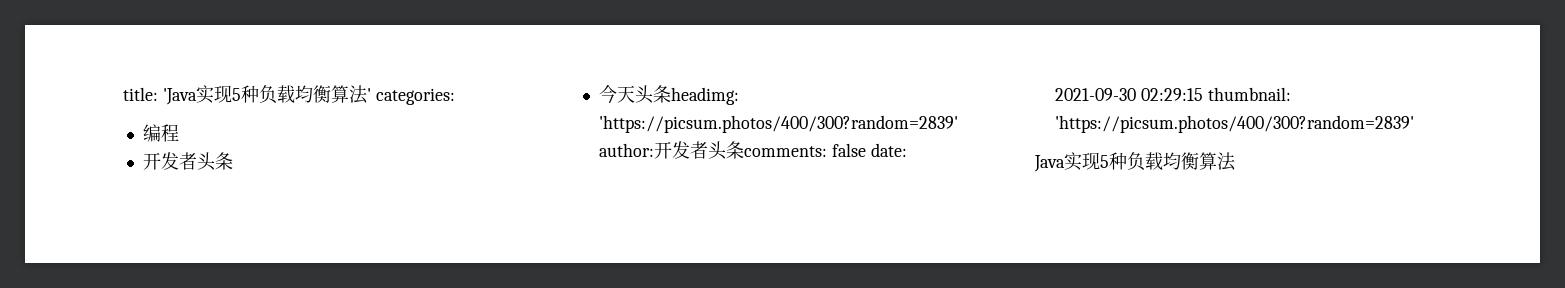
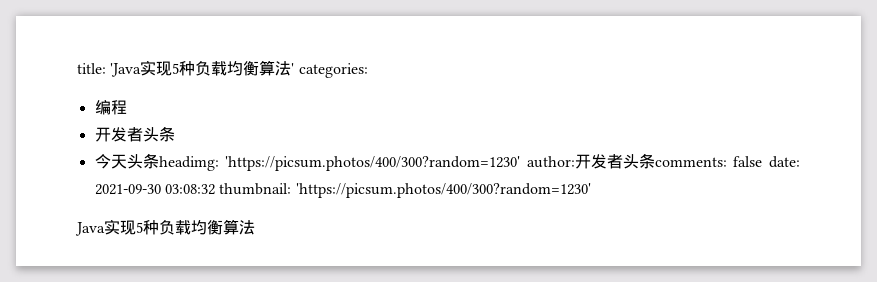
- 今天头条headimg: 'https://picsum.photos/400/300?random=2839' author:开发者头条comments: false date: 2021-09-30 02:29:15 thumbnail: 'https://picsum.photos/400/300?random=2839'
+ 今天头条headimg: 'https://picsum.photos/400/300?random=1230' author:开发者头条comments: false date: 2021-09-30 03:08:32 thumbnail: 'https://picsum.photos/400/300?random=1230'

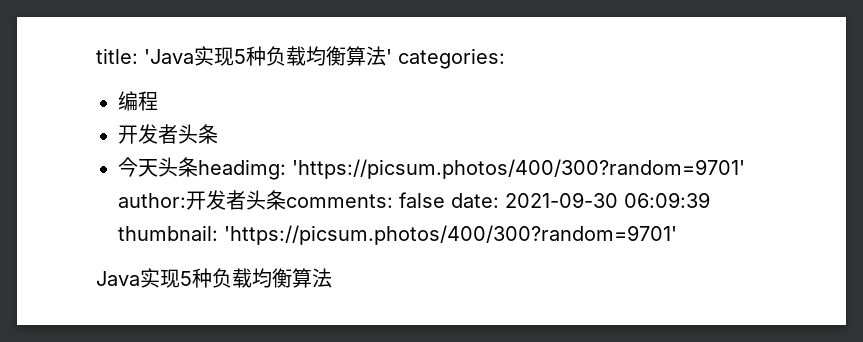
- 今天头条headimg: 'https://picsum.photos/400/300?random=1230' author:开发者头条comments: false date: 2021-09-30 03:08:32 thumbnail: 'https://picsum.photos/400/300?random=1230'
+ 今天头条headimg: 'https://picsum.photos/400/300?random=9701' author:开发者头条comments: false date: 2021-09-30 06:09:39 thumbnail: 'https://picsum.photos/400/300?random=9701'

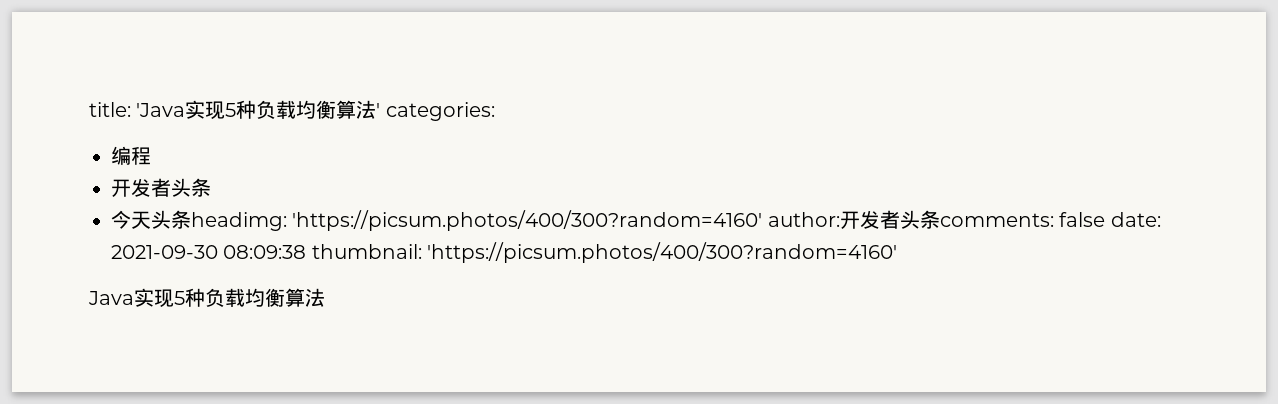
- 今天头条headimg: 'https://picsum.photos/400/300?random=9701' author:开发者头条comments: false date: 2021-09-30 06:09:39 thumbnail: 'https://picsum.photos/400/300?random=9701'
+ 今天头条headimg: 'https://picsum.photos/400/300?random=4160' author:开发者头条comments: false date: 2021-09-30 08:09:38 thumbnail: 'https://picsum.photos/400/300?random=4160'

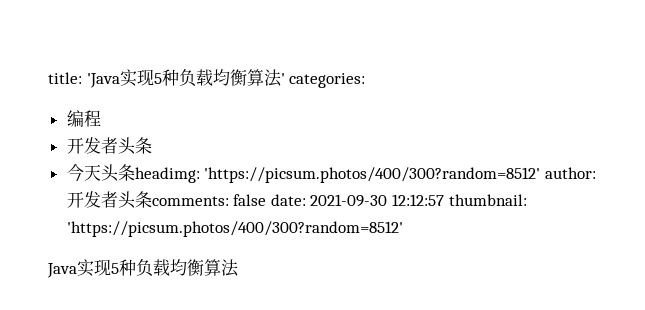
- 今天头条headimg: 'https://picsum.photos/400/300?random=4160' author:开发者头条comments: false date: 2021-09-30 08:09:38 thumbnail: 'https://picsum.photos/400/300?random=4160'
+ 今天头条headimg: 'https://picsum.photos/400/300?random=8512' author:开发者头条comments: false date: 2021-09-30 12:12:57 thumbnail: 'https://picsum.photos/400/300?random=8512'

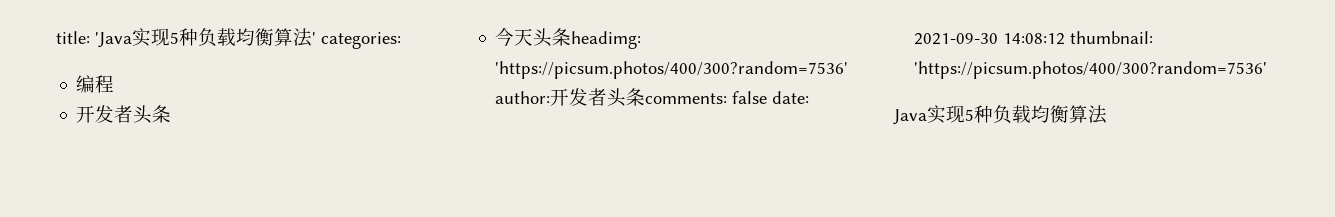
- 今天头条headimg: 'https://picsum.photos/400/300?random=8512' author:开发者头条comments: false date: 2021-09-30 12:12:57 thumbnail: 'https://picsum.photos/400/300?random=8512'
+ 今天头条headimg: 'https://picsum.photos/400/300?random=7536' author:开发者头条comments: false date: 2021-09-30 14:08:12 thumbnail: 'https://picsum.photos/400/300?random=7536'

